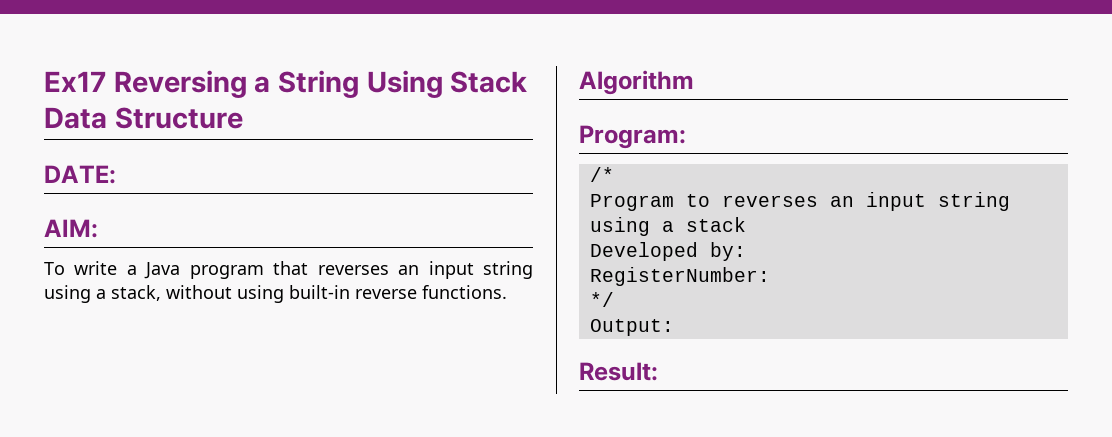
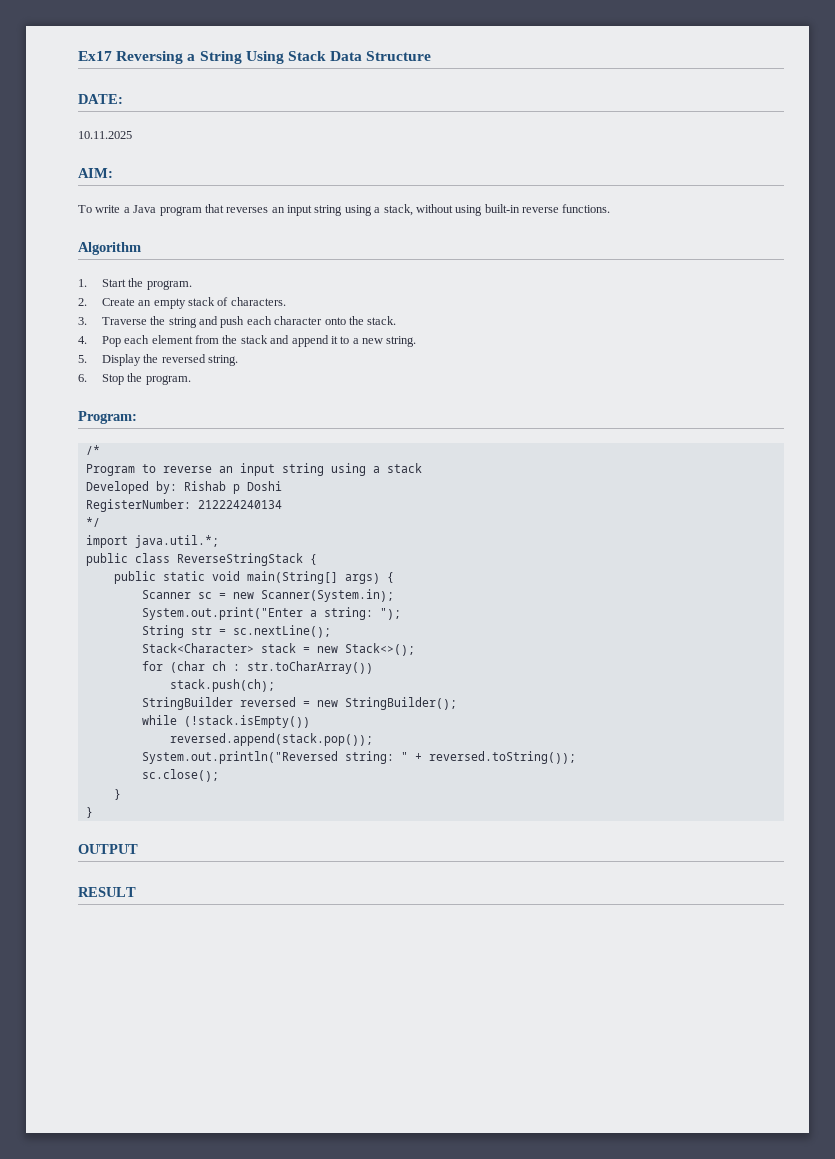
+ 10.11.2025
+ 1. Start the program.
+ 2. Create an empty stack of characters.
+ 3. Traverse the string and push each character onto the stack.
+ 4. Pop each element from the stack and append it to a new string.
+ 5. Display the reversed string.
+ 6. Stop the program.
- Program to reverses an input string using a stack
+ Program to reverse an input string using a stack
- Developed by:
+ Developed by: Rishab p Doshi
- RegisterNumber:
+ RegisterNumber: 212224240134
- Output:
- Result:
+ import java.util.*;
+ public class ReverseStringStack {
+ public static void main(String[] args) {
+ Scanner sc = new Scanner(System.in);
+ System.out.print("Enter a string: ");
+ String str = sc.nextLine();
+ Stack<Character> stack = new Stack<>();
+ for (char ch : str.toCharArray())
+ stack.push(ch);
+ StringBuilder reversed = new StringBuilder();
+ while (!stack.isEmpty())
+ reversed.append(stack.pop());
+ System.out.println("Reversed string: " + reversed.toString());
+ sc.close();
+ }
+ }
+ OUTPUT
+ RESULT

